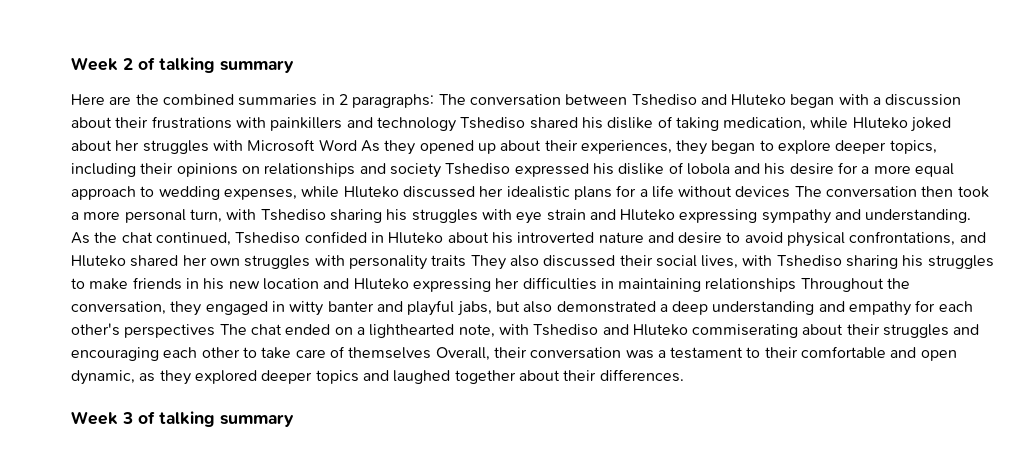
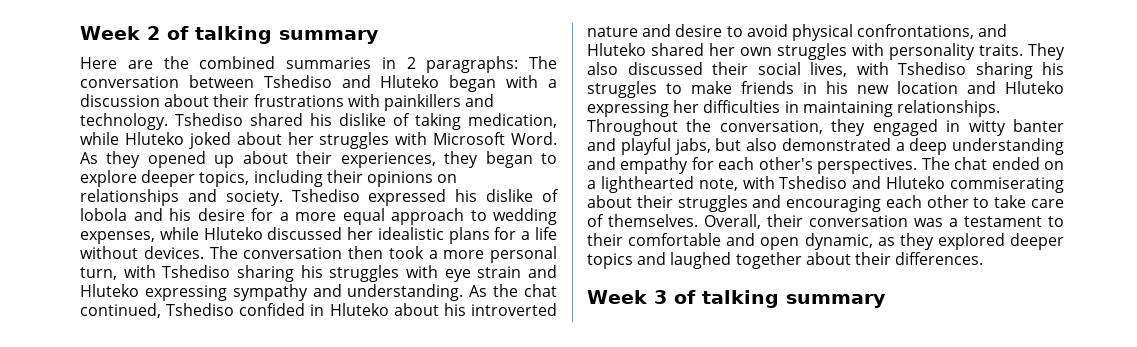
- The conversation between Tshediso and Hluteko began with a discussion about their frustrations with painkillers and technology Tshediso shared his dislike of taking medication, while Hluteko joked about her struggles with Microsoft Word As they opened up about their experiences, they began to explore deeper topics, including their opinions on relationships and society Tshediso expressed his dislike of lobola and his desire for a more equal approach to wedding expenses, while Hluteko discussed her idealistic plans for a life without devices The conversation then took a more personal turn, with Tshediso sharing his struggles with eye strain and Hluteko expressing sympathy and understanding.
+ The conversation between Tshediso and Hluteko began with a discussion about their frustrations with painkillers and technology. Tshediso shared his dislike of taking medication, while Hluteko joked about her struggles with Microsoft Word. As they opened up about their experiences, they began to explore deeper topics, including their opinions on relationships and society. Tshediso expressed his dislike of lobola and his desire for a more equal approach to wedding expenses, while Hluteko discussed her idealistic plans for a life without devices. The conversation then took a more personal turn, with Tshediso sharing his struggles with eye strain and Hluteko expressing sympathy and understanding.
- As the chat continued, Tshediso confided in Hluteko about his introverted nature and desire to avoid physical confrontations, and Hluteko shared her own struggles with personality traits They also discussed their social lives, with Tshediso sharing his struggles to make friends in his new location and Hluteko expressing her difficulties in maintaining relationships Throughout the conversation, they engaged in witty banter and playful jabs, but also demonstrated a deep understanding and empathy for each other's perspectives The chat ended on a lighthearted note, with Tshediso and Hluteko commiserating about their struggles and encouraging each other to take care of themselves Overall, their conversation was a testament to their comfortable and open dynamic, as they explored deeper topics and laughed together about their differences.
+ As the chat continued, Tshediso confided in Hluteko about his introverted nature and desire to avoid physical confrontations, and Hluteko shared her own struggles with personality traits. They also discussed their social lives, with Tshediso sharing his struggles to make friends in his new location and Hluteko expressing her difficulties in maintaining relationships. Throughout the conversation, they engaged in witty banter and playful jabs, but also demonstrated a deep understanding and empathy for each other's perspectives. The chat ended on a lighthearted note, with Tshediso and Hluteko commiserating about their struggles and encouraging each other to take care of themselves. Overall, their conversation was a testament to their comfortable and open dynamic, as they explored deeper topics and laughed together about their differences.

